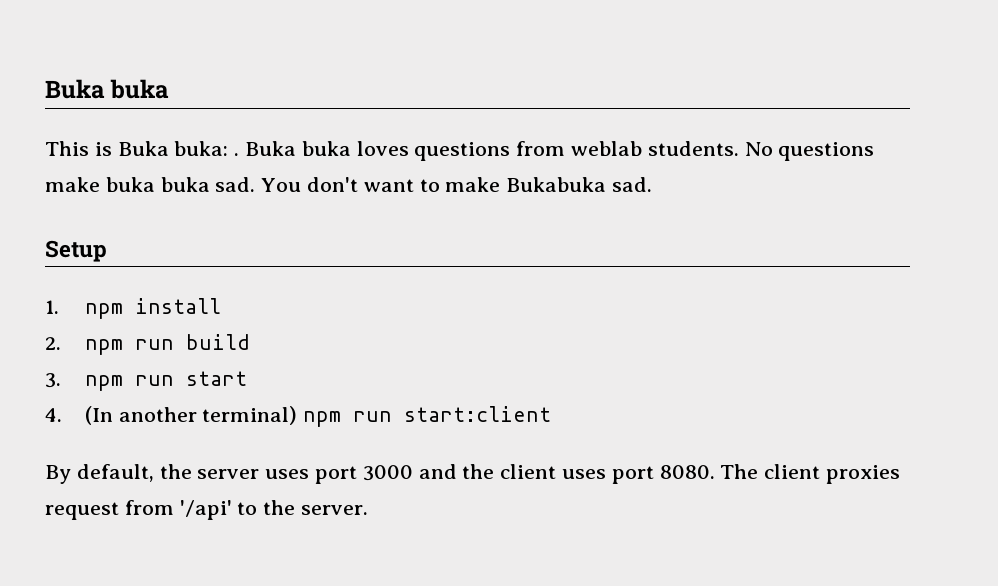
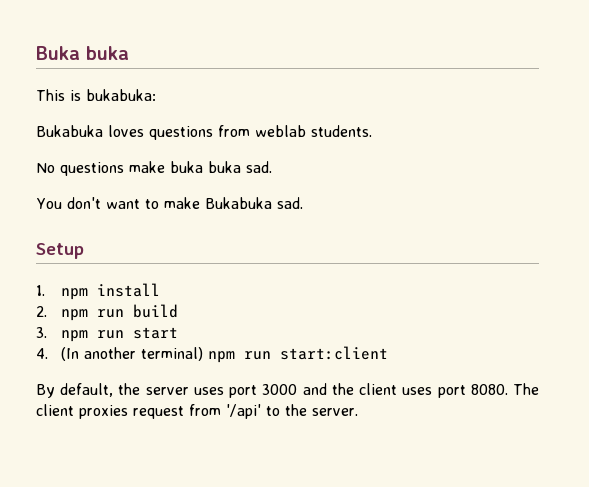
- This is Buka buka: . Buka buka loves questions from weblab students. No questions make buka buka sad. You don't want to make Bukabuka sad.
+ This is bukabuka:
+ Bukabuka loves questions from weblab students.
+ No questions make buka buka sad.
+ You don't want to make Bukabuka sad.

